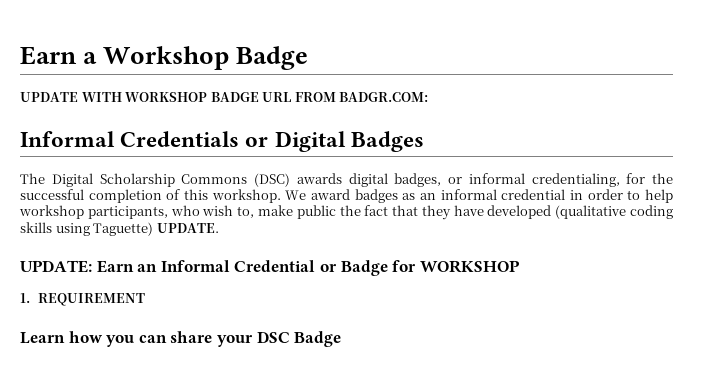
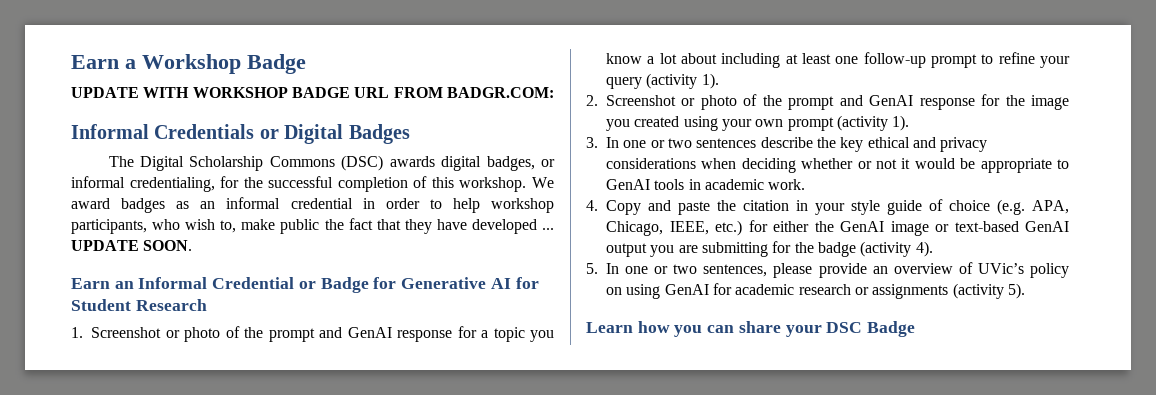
- We award badges as an informal credential in order to help workshop participants, who wish to, make public the fact that they have developed (qualitative coding skills using Taguette) UPDATE.
- UPDATE: Earn an Informal Credential or Badge for WORKSHOP
- 1. REQUIREMENT
+ We award badges as an informal credential in order to help workshop participants, who wish to, make public the fact that they have developed ... UPDATE SOON.
+ Earn an Informal Credential or Badge for Generative AI for Student Research
+ 1. Screenshot or photo of the prompt and GenAI response for a topic you know a lot about including at least one follow-up prompt to refine your query (activity 1).
+ 2. Screenshot or photo of the prompt and GenAI response for the image you created using your own prompt (activity 1).
+ 3. In one or two sentences describe the key ethical and privacy considerations when deciding whether or not it would be appropriate to GenAI tools in academic work.
+ 4. Copy and paste the citation in your style guide of choice (e.g. APA, Chicago, IEEE, etc.) for either the GenAI image or text-based GenAI output you are submitting for the badge (activity 4).
+ 5. In one or two sentences, please provide an overview of UVic’s policy on using GenAI for academic research or assignments (activity 5).

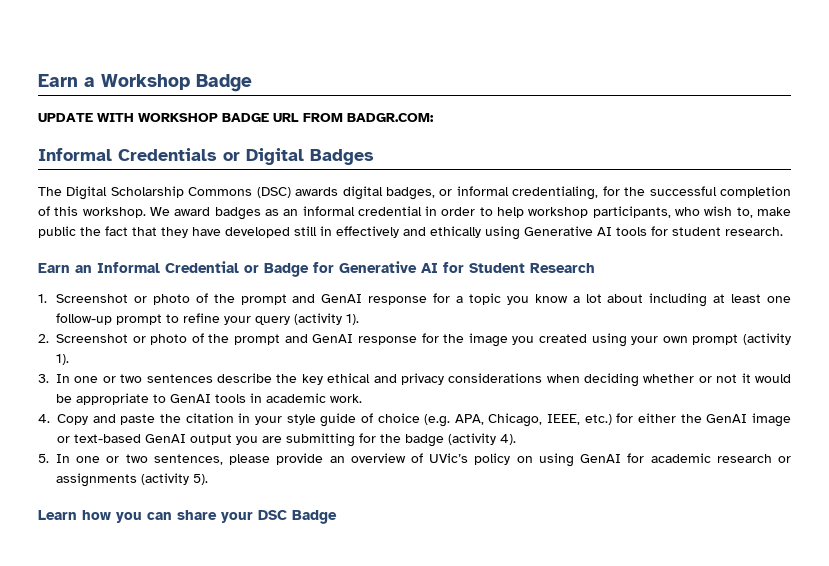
- We award badges as an informal credential in order to help workshop participants, who wish to, make public the fact that they have developed ... UPDATE SOON.
+ We award badges as an informal credential in order to help workshop participants, who wish to, make public the fact that they have developed still in effectively and ethically using Generative AI tools for student research.

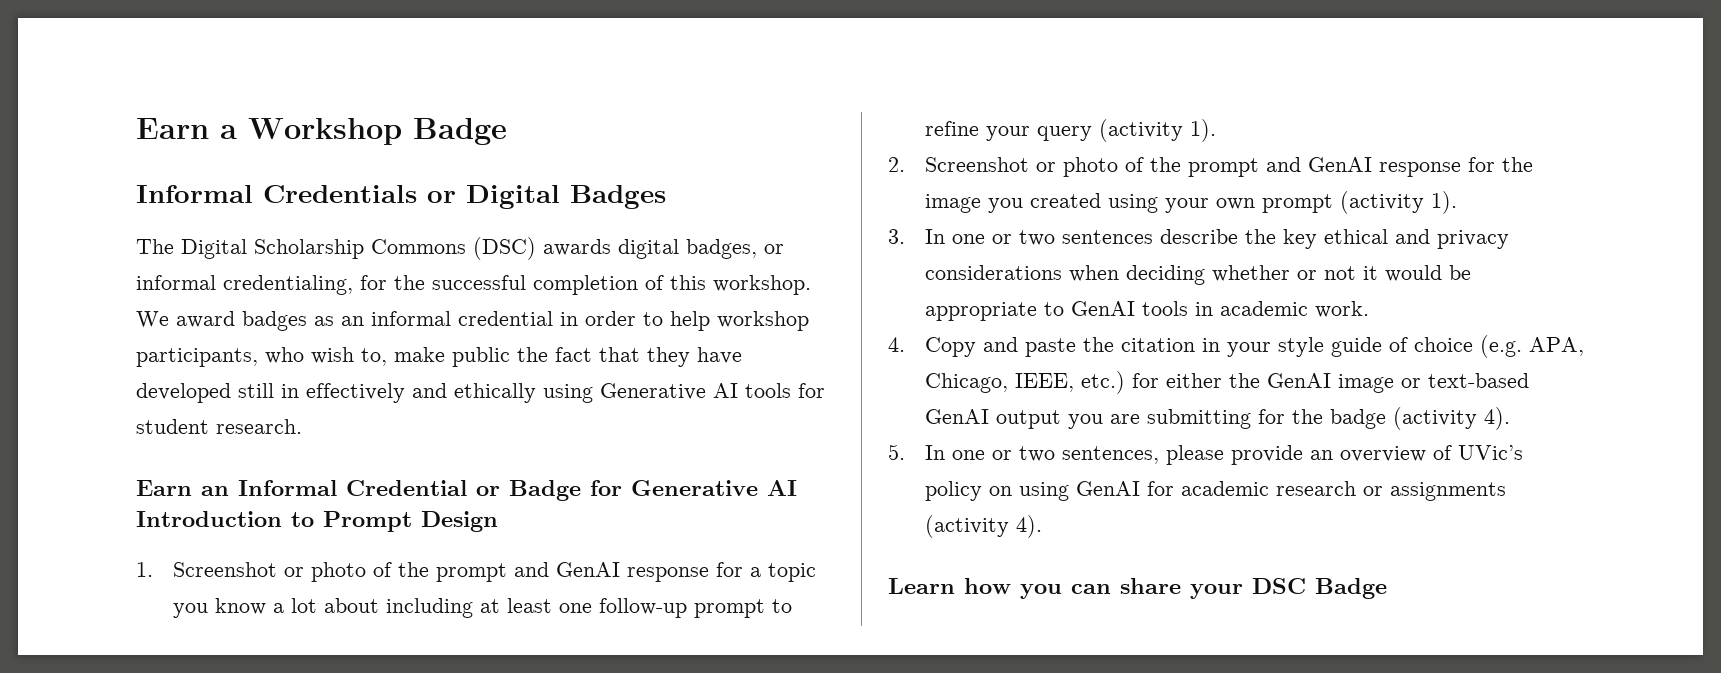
- UPDATE WITH WORKSHOP BADGE URL FROM BADGR.COM:
- Earn an Informal Credential or Badge for Generative AI for Student Research
+ Earn an Informal Credential or Badge for Generative AI Introduction to Prompt Design
- 5. In one or two sentences, please provide an overview of UVic’s policy on using GenAI for academic research or assignments (activity 5).
+ 5. In one or two sentences, please provide an overview of UVic’s policy on using GenAI for academic research or assignments (activity 4).

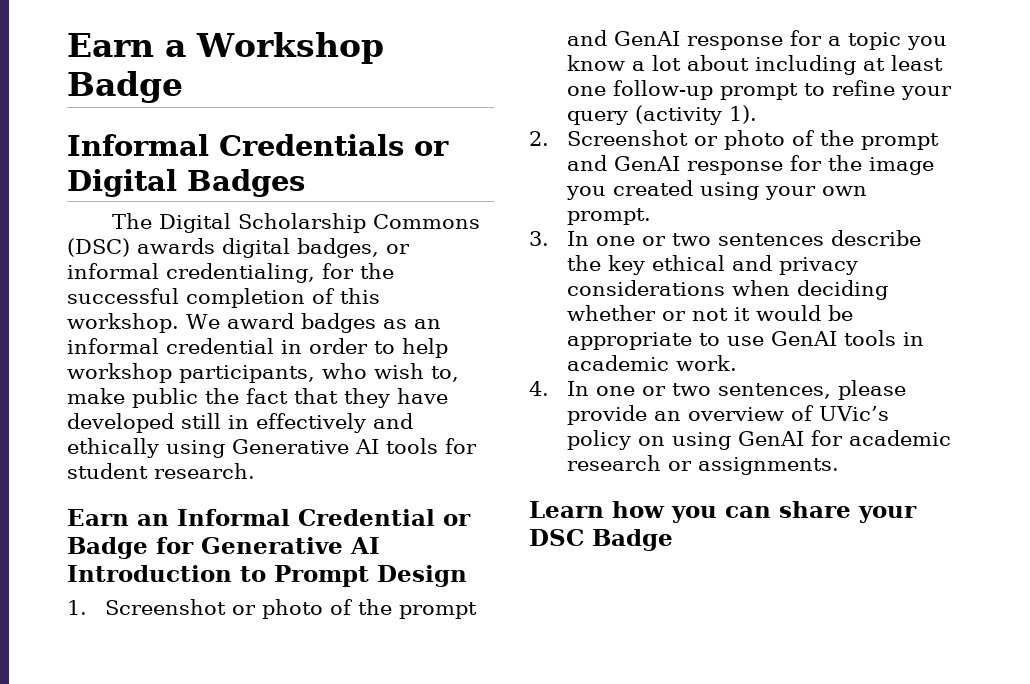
- 2. Screenshot or photo of the prompt and GenAI response for the image you created using your own prompt (activity 1).
+ 2. Screenshot or photo of the prompt and GenAI response for the image you created using your own prompt.
- 3. In one or two sentences describe the key ethical and privacy considerations when deciding whether or not it would be appropriate to GenAI tools in academic work.
+ 3. In one or two sentences describe the key ethical and privacy considerations when deciding whether or not it would be appropriate to use GenAI tools in academic work.
- 4. Copy and paste the citation in your style guide of choice (e.g. APA, Chicago, IEEE, etc.) for either the GenAI image or text-based GenAI output you are submitting for the badge (activity 4).
- 5. In one or two sentences, please provide an overview of UVic’s policy on using GenAI for academic research or assignments (activity 4).
+ 4. In one or two sentences, please provide an overview of UVic’s policy on using GenAI for academic research or assignments.

